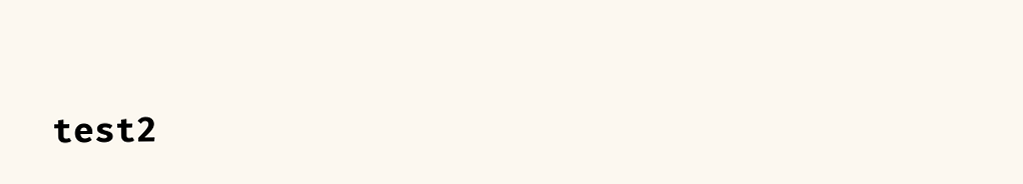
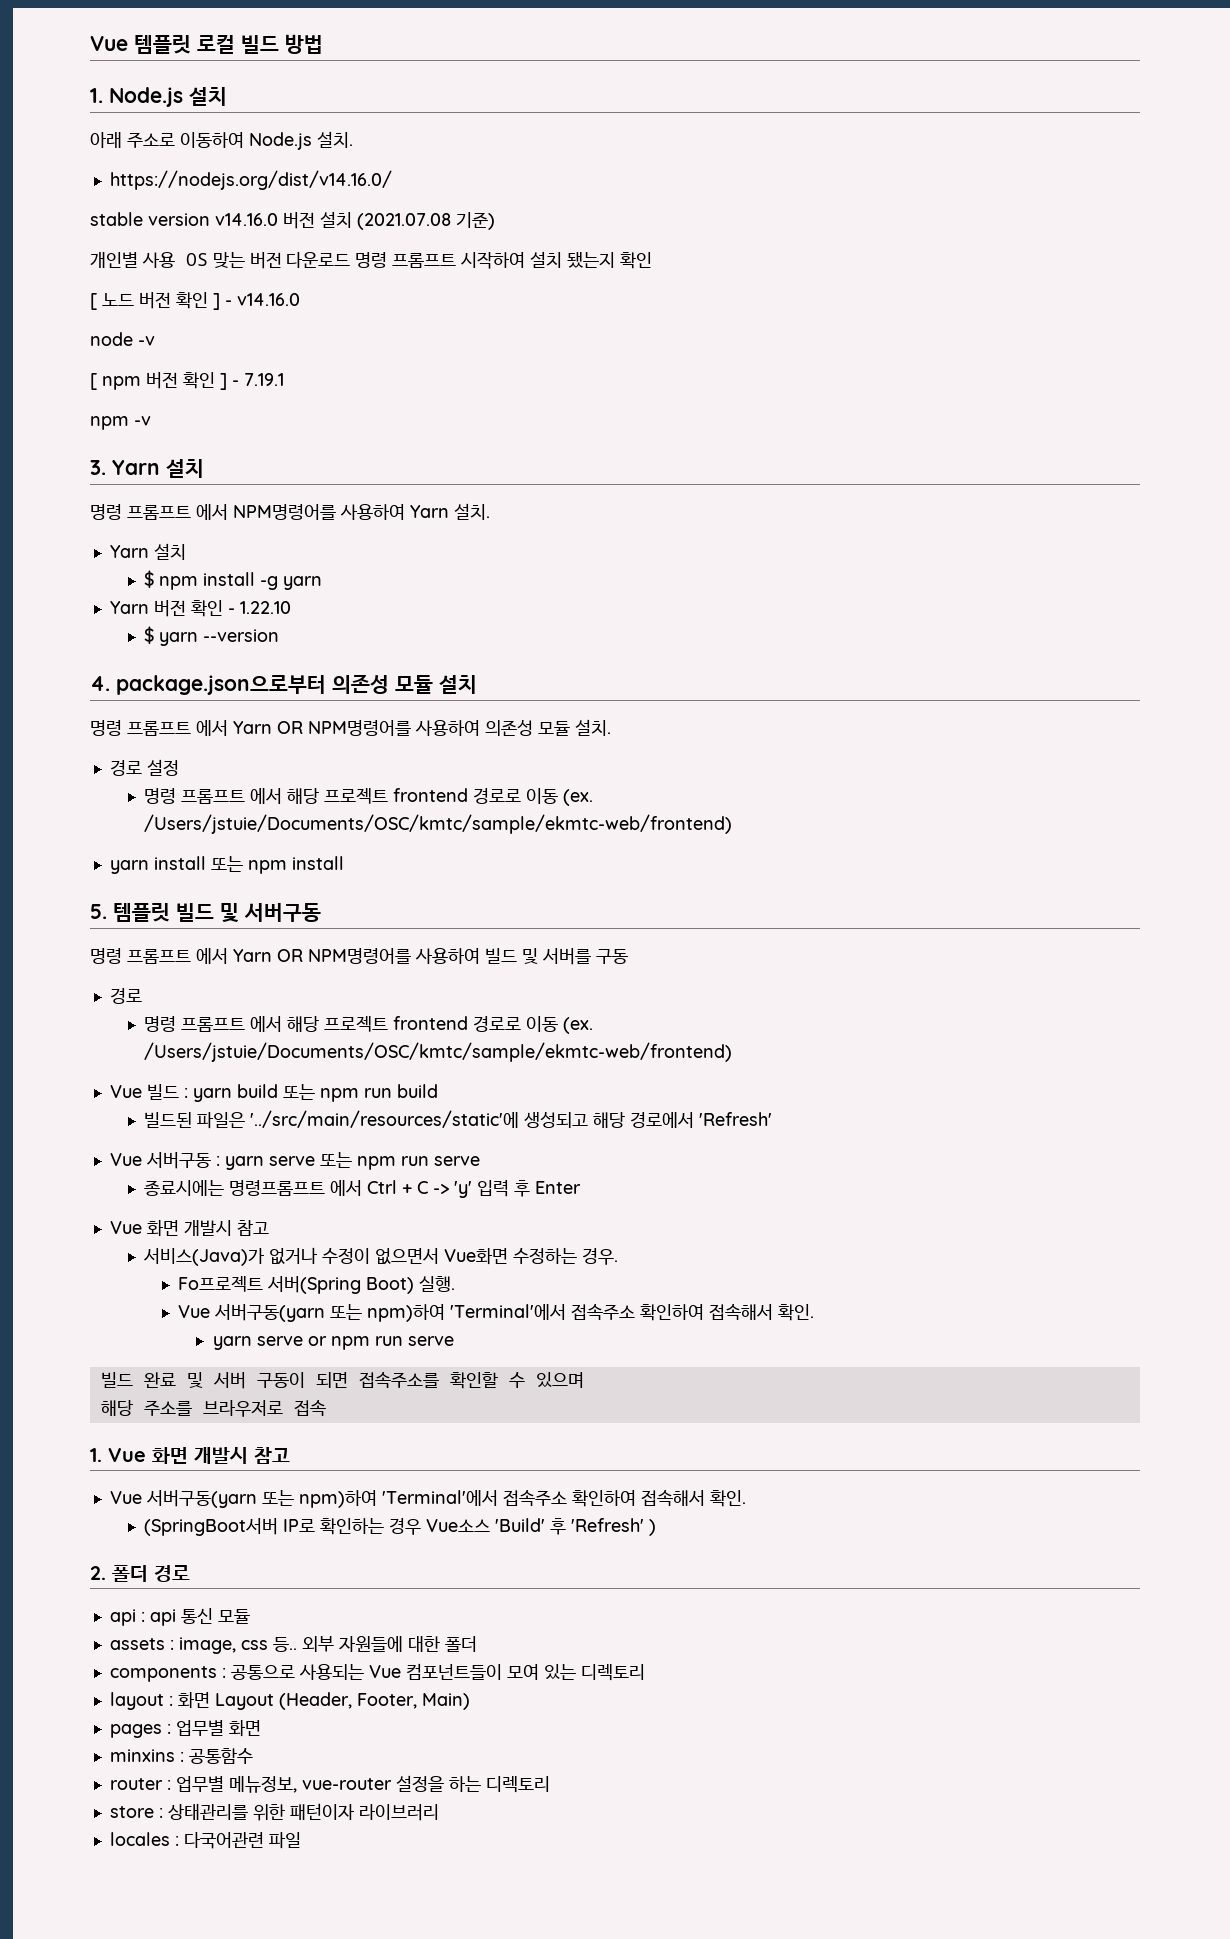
- test2
+ Vue 템플릿 로컬 빌드 방법
+ 1. Node.js 설치
+ 아래 주소로 이동하여 Node.js 설치.
+ https://nodejs.org/dist/v14.16.0/
+ stable version v14.16.0 버전 설치 (2021.07.08 기준)
+ 개인별 사용 OS 맞는 버전 다운로드 명령 프롬프트 시작하여 설치 됐는지 확인
+ [ 노드 버전 확인 ] - v14.16.0
+ node -v
+ [ npm 버전 확인 ] - 7.19.1
+ npm -v
+ 3. Yarn 설치
+ 명령 프롬프트 에서 NPM명령어를 사용하여 Yarn 설치.
+ Yarn 설치
+ $ npm install -g yarn
+ Yarn 버전 확인 - 1.22.10
+ $ yarn --version
+ 4. package.json으로부터 의존성 모듈 설치
+ 명령 프롬프트 에서 Yarn OR NPM명령어를 사용하여 의존성 모듈 설치.
+ 경로 설정
+ 명령 프롬프트 에서 해당 프로젝트 frontend 경로로 이동 (ex. /Users/jstuie/Documents/OSC/kmtc/sample/ekmtc-web/frontend)
+ yarn install 또는 npm install
+ 5. 템플릿 빌드 및 서버구동
+ 명령 프롬프트 에서 Yarn OR NPM명령어를 사용하여 빌드 및 서버를 구동
+ 경로
+ 명령 프롬프트 에서 해당 프로젝트 frontend 경로로 이동 (ex. /Users/jstuie/Documents/OSC/kmtc/sample/ekmtc-web/frontend)
+ Vue 빌드 : yarn build 또는 npm run build
+ 빌드된 파일은 '../src/main/resources/static'에 생성되고 해당 경로에서 'Refresh'
+ Vue 서버구동 : yarn serve 또는 npm run serve
+ 종료시에는 명령프롬프트 에서 Ctrl + C -> 'y' 입력 후 Enter
+ Vue 화면 개발시 참고
+ 서비스(Java)가 없거나 수정이 없으면서 Vue화면 수정하는 경우.
+ Fo프로젝트 서버(Spring Boot) 실행.
+ Vue 서버구동(yarn 또는 npm)하여 'Terminal'에서 접속주소 확인하여 접속해서 확인.
+ yarn serve or npm run serve
+ 빌드 완료 및 서버 구동이 되면 접속주소를 확인할 수 있으며
+ 해당 주소를 브라우저로 접속
+ 1. Vue 화면 개발시 참고
+ Vue 서버구동(yarn 또는 npm)하여 'Terminal'에서 접속주소 확인하여 접속해서 확인.
+ (SpringBoot서버 IP로 확인하는 경우 Vue소스 'Build' 후 'Refresh' )
+ 2. 폴더 경로
+ api : api 통신 모듈
+ assets : image, css 등.. 외부 자원들에 대한 폴더
+ components : 공통으로 사용되는 Vue 컴포넌트들이 모여 있는 디렉토리
+ layout : 화면 Layout (Header, Footer, Main)
+ pages : 업무별 화면
+ minxins : 공통함수
+ router : 업무별 메뉴정보, vue-router 설정을 하는 디렉토리
+ store : 상태관리를 위한 패턴이자 라이브러리
+ locales : 다국어관련 파일

